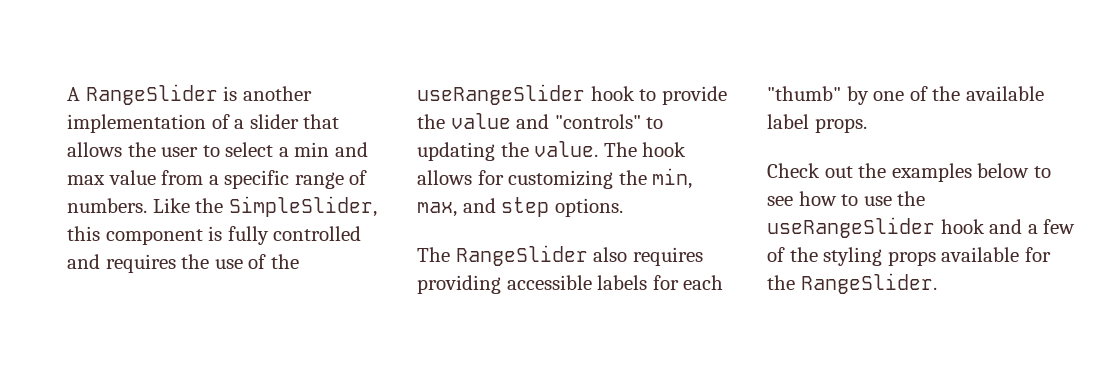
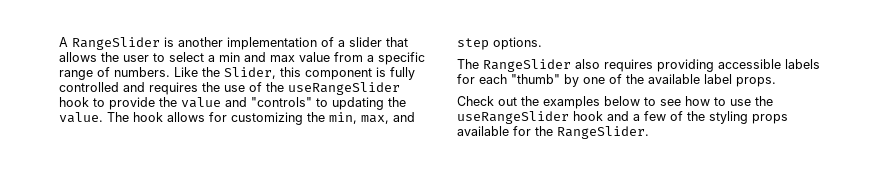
- Like the SimpleSlider, this component is fully controlled and requires the use of the useRangeSlider hook to provide the value and "controls" to updating the value.
+ Like the Slider, this component is fully controlled and requires the use of the useRangeSlider hook to provide the value and "controls" to updating the value.

